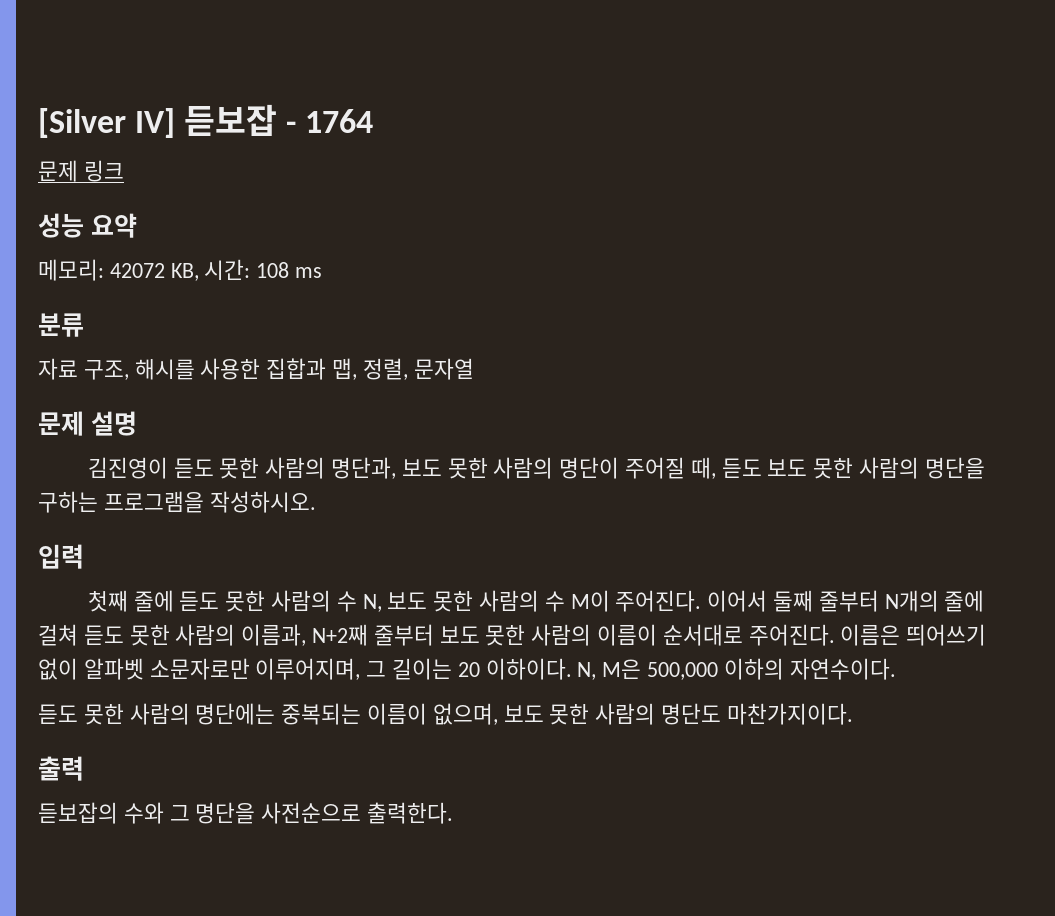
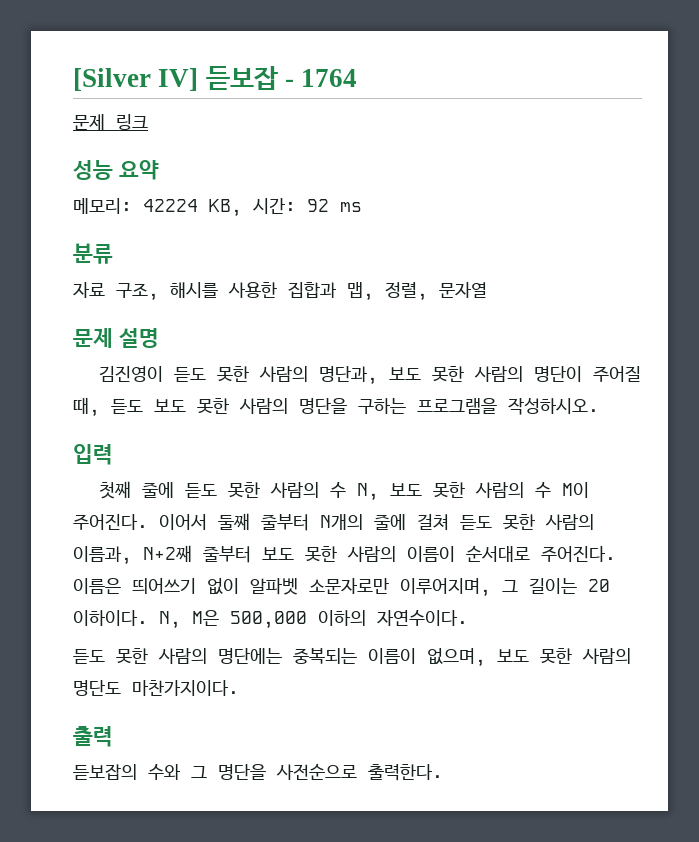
- 메모리: 42072 KB, 시간: 108 ms
+ 메모리: 42224 KB, 시간: 92 ms

